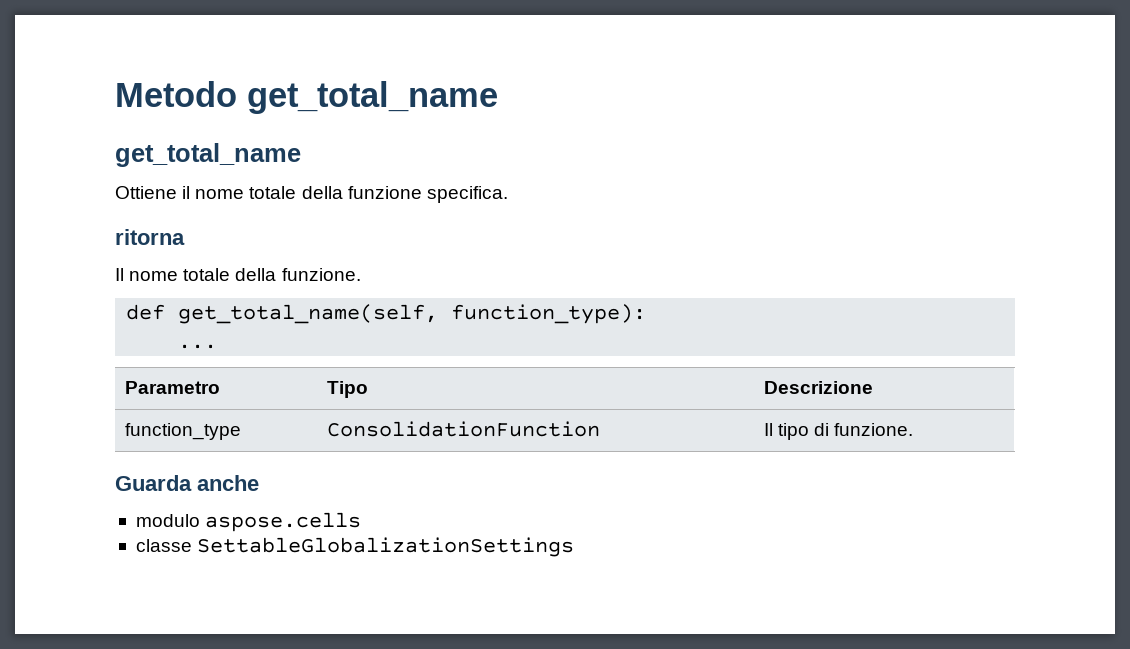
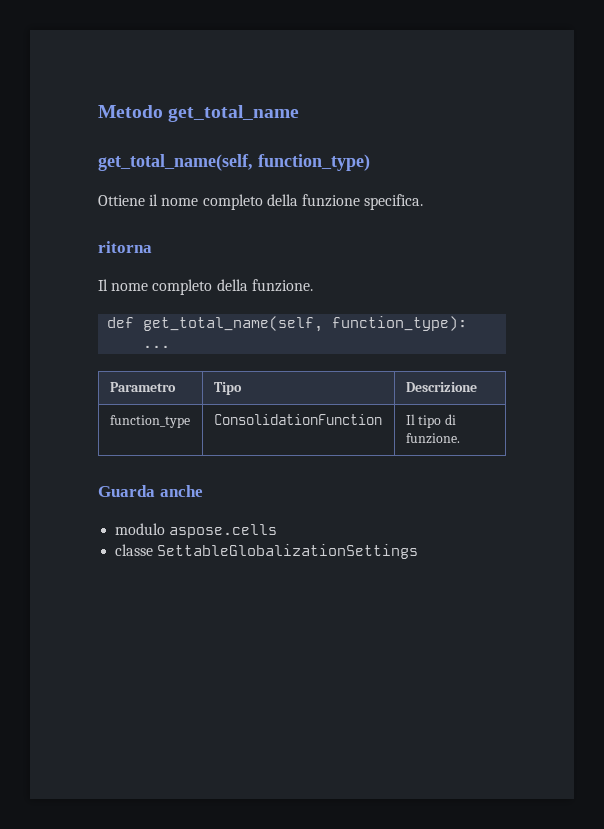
  Metodo get_total_name
- get_total_name
+ get_total_name(self, function_type)
- Ottiene il nome totale della funzione specifica.
+ Ottiene il nome completo della funzione specifica.
- Il nome totale della funzione.
+ Il nome completo della funzione.

